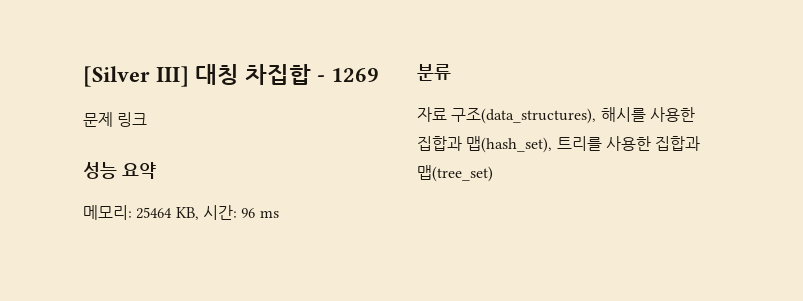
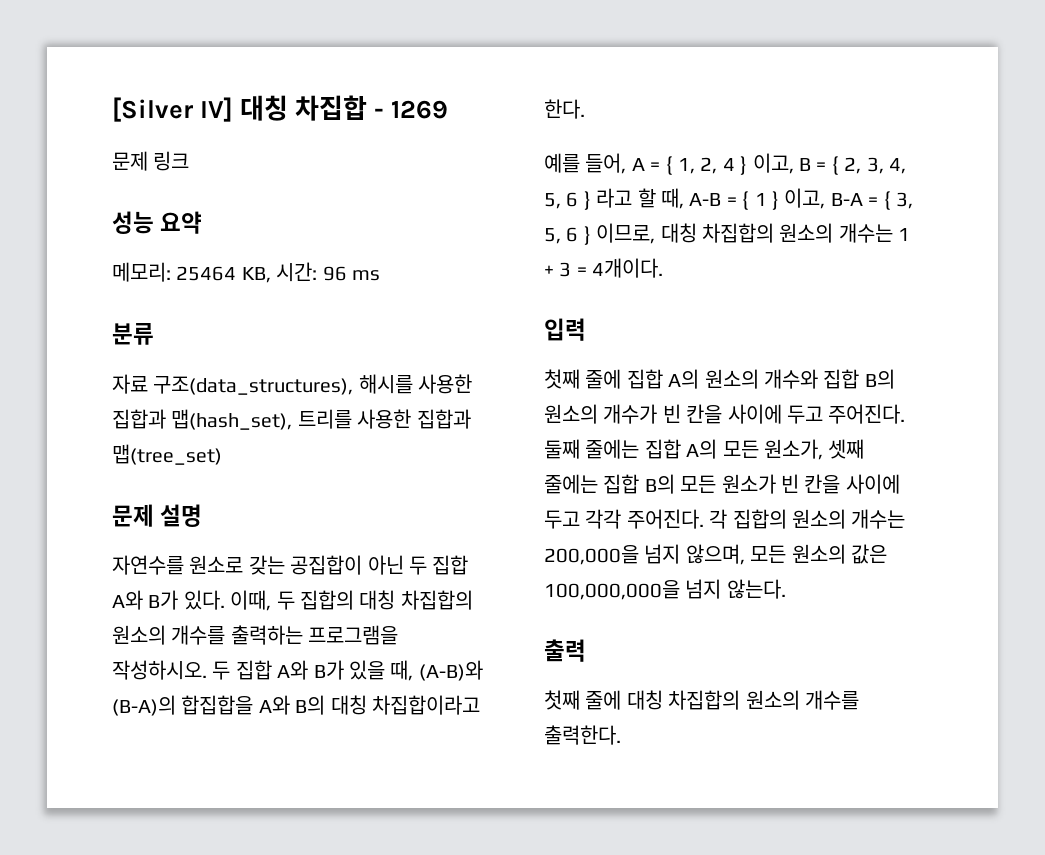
- [Silver III] 대칭 차집합 - 1269
+ [Silver IV] 대칭 차집합 - 1269
+ 문제 설명
+ 자연수를 원소로 갖는 공집합이 아닌 두 집합 A와 B가 있다. 이때, 두 집합의 대칭 차집합의 원소의 개수를 출력하는 프로그램을 작성하시오. 두 집합 A와 B가 있을 때, (A-B)와 (B-A)의 합집합을 A와 B의 대칭 차집합이라고 한다.
+ 예를 들어, A = { 1, 2, 4 } 이고, B = { 2, 3, 4, 5, 6 } 라고 할 때, A-B = { 1 } 이고, B-A = { 3, 5, 6 } 이므로, 대칭 차집합의 원소의 개수는 1 + 3 = 4개이다.
+ 입력
+ 첫째 줄에 집합 A의 원소의 개수와 집합 B의 원소의 개수가 빈 칸을 사이에 두고 주어진다. 둘째 줄에는 집합 A의 모든 원소가, 셋째 줄에는 집합 B의 모든 원소가 빈 칸을 사이에 두고 각각 주어진다. 각 집합의 원소의 개수는 200,000을 넘지 않으며, 모든 원소의 값은 100,000,000을 넘지 않는다.
+ 출력
+ 첫째 줄에 대칭 차집합의 원소의 개수를 출력한다.

